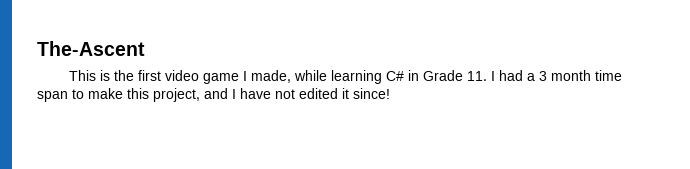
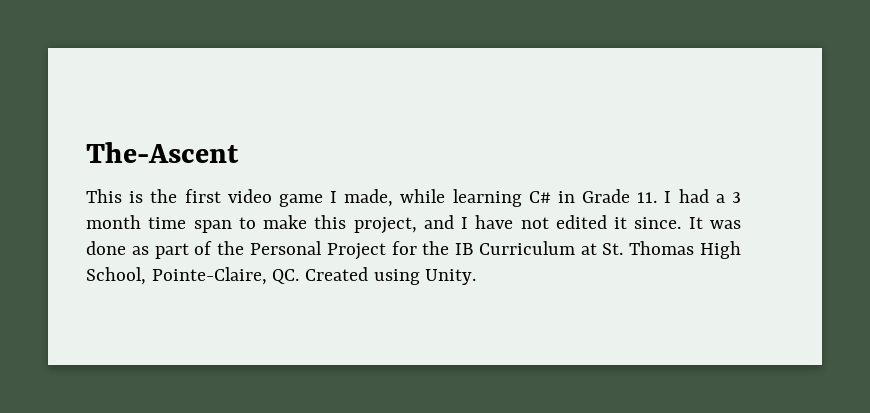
- This is the first video game I made, while learning C# in Grade 11. I had a 3 month time span to make this project, and I have not edited it since!
+ This is the first video game I made, while learning C# in Grade 11. I had a 3 month time span to make this project, and I have not edited it since. It was done as part of the Personal Project for the IB Curriculum at St. Thomas High School, Pointe-Claire, QC. Created using Unity.

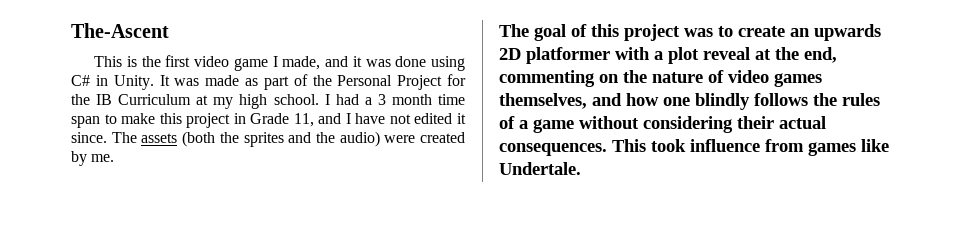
- This is the first video game I made, while learning C# in Grade 11. I had a 3 month time span to make this project, and I have not edited it since.
+ This is the first video game I made, and it was done using C# in Unity.
- It was done as part of the Personal Project for the IB Curriculum at St. Thomas High School, Pointe-Claire, QC. Created using Unity.
+ It was made as part of the Personal Project for the IB Curriculum at my high school. I had a 3 month time span to make this project in Grade 11, and I have not edited it since. The assets (both the sprites and the audio) were created by me.
+ The goal of this project was to create an upwards 2D platformer with a plot reveal at the end, commenting on the nature of video games themselves, and how one blindly follows the rules of a game without considering their actual consequences. This took influence from games like Undertale.

